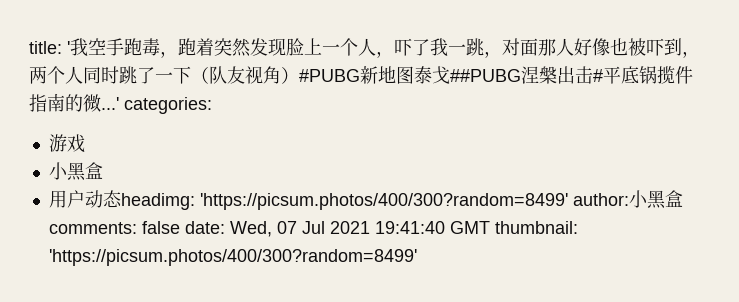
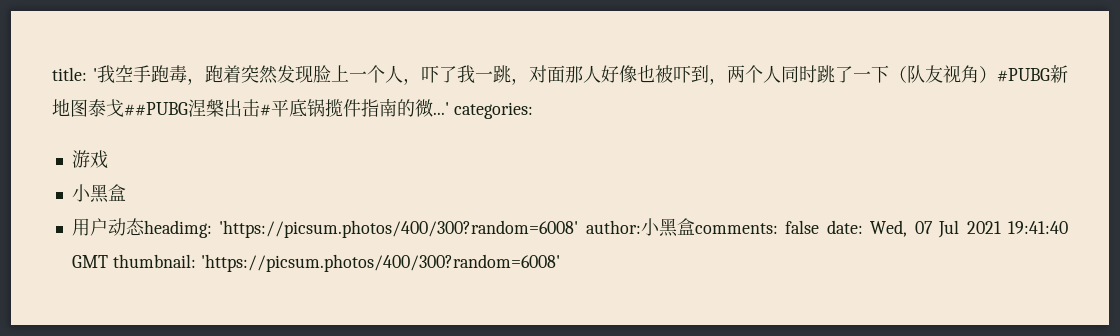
- 用户动态headimg: 'https://picsum.photos/400/300?random=8499' author:小黑盒comments: false date: Wed, 07 Jul 2021 19:41:40 GMT thumbnail: 'https://picsum.photos/400/300?random=8499'
+ 用户动态headimg: 'https://picsum.photos/400/300?random=6008' author:小黑盒comments: false date: Wed, 07 Jul 2021 19:41:40 GMT thumbnail: 'https://picsum.photos/400/300?random=6008'

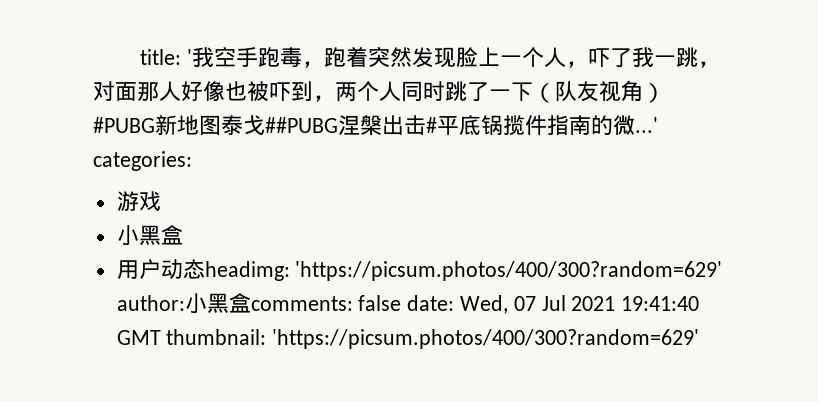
- 用户动态headimg: 'https://picsum.photos/400/300?random=6008' author:小黑盒comments: false date: Wed, 07 Jul 2021 19:41:40 GMT thumbnail: 'https://picsum.photos/400/300?random=6008'
+ 用户动态headimg: 'https://picsum.photos/400/300?random=629' author:小黑盒comments: false date: Wed, 07 Jul 2021 19:41:40 GMT thumbnail: 'https://picsum.photos/400/300?random=629'

